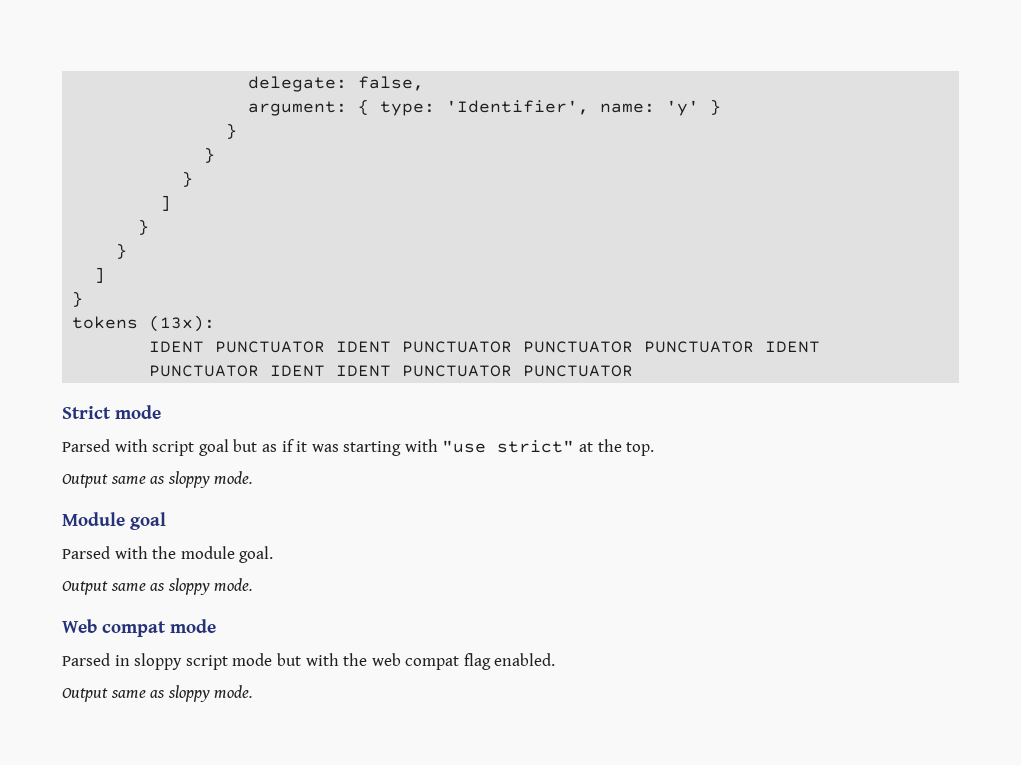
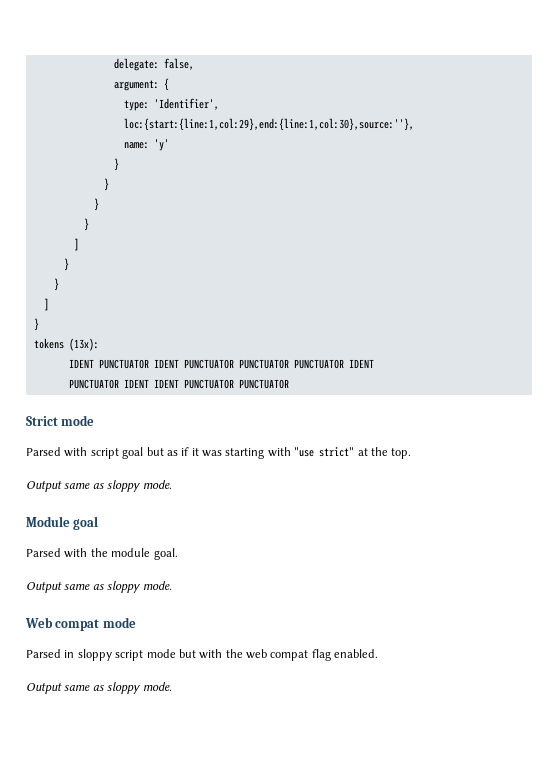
- argument: { type: 'Identifier', name: 'y' }
+ argument: {
+ type: 'Identifier',
+ loc:{start:{line:1,col:29},end:{line:1,col:30},source:''},
+ name: 'y'
+ }

